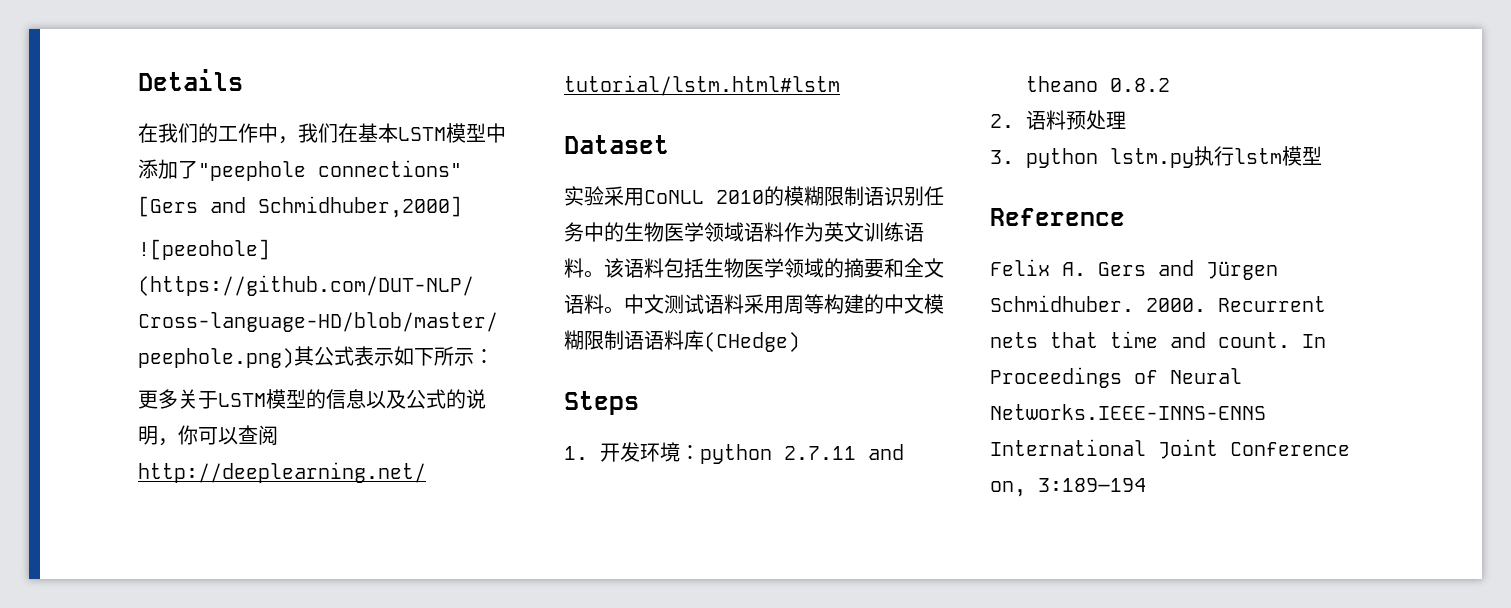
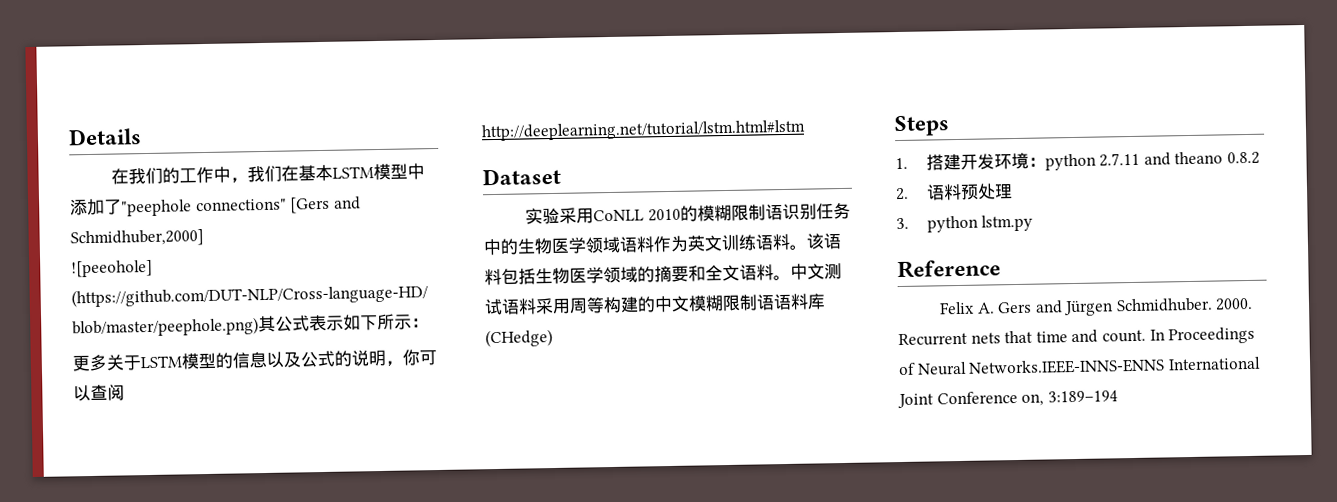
- 1.开发环境：python 2.7.11 and theano 0.8.2
+ 1.搭建开发环境：python 2.7.11 and theano 0.8.2
- 3. python lstm.py执行lstm模型
+ 3. python lstm.py

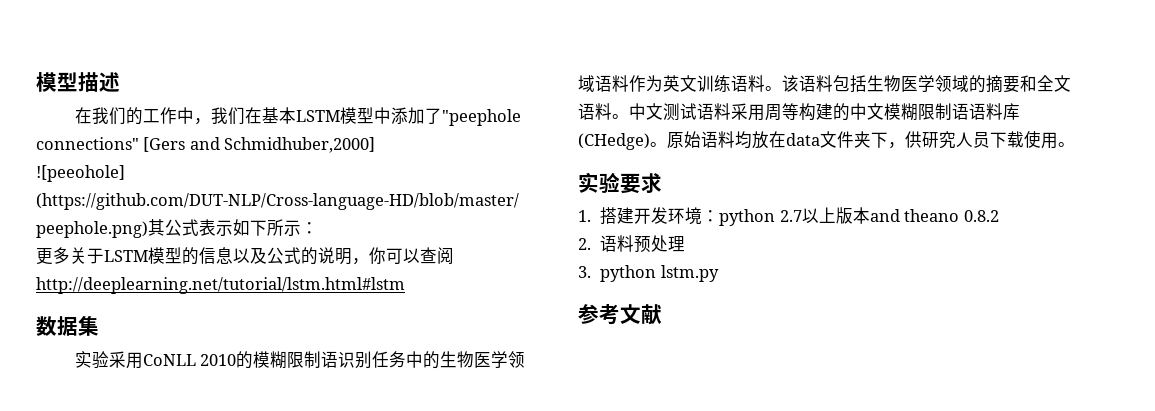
- Details
+ 模型描述
- Dataset
+ 数据集
- 中文测试语料采用周等构建的中文模糊限制语语料库(CHedge)
- Steps
+ 中文测试语料采用周等构建的中文模糊限制语语料库(CHedge)。原始语料均放在data文件夹下，供研究人员下载使用。
+ 实验要求
- 1.搭建开发环境：python 2.7.11 and theano 0.8.2
+ 1.搭建开发环境：python 2.7以上版本and theano 0.8.2
- Reference
- Felix A. Gers and Jürgen Schmidhuber. 2000. Recurrent nets that time and count. In Proceedings of Neural Networks.IEEE-INNS-ENNS International Joint Conference on, 3:189–194
+ 参考文献

